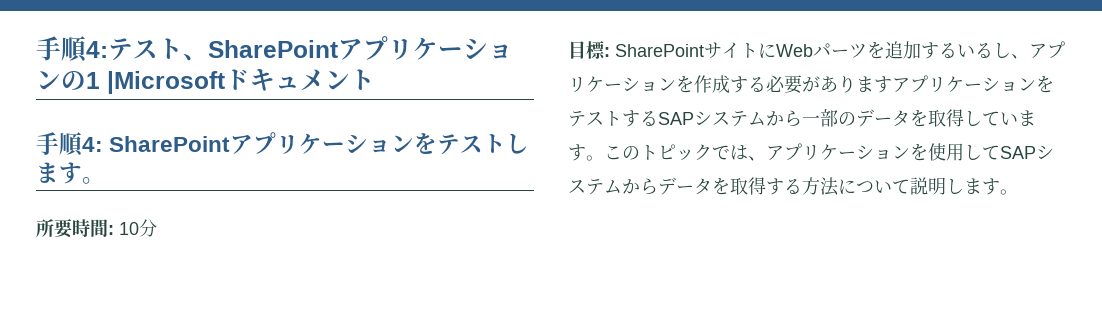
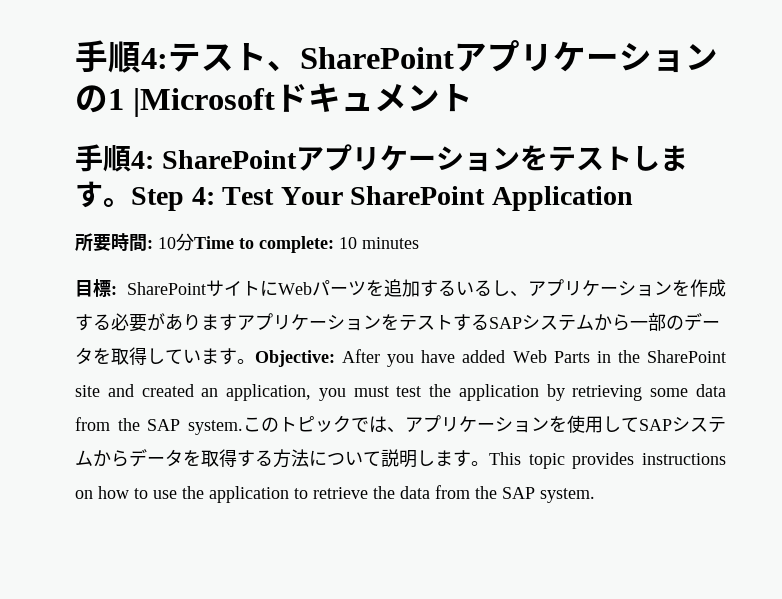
+ Step 4: Test Your SharePoint Application
- 所要時間: 10分
+ 所要時間: 10分Time to complete: 10 minutes
+ Objective: After you have added Web Parts in the SharePoint site and created an application, you must test the application by retrieving some data from the SAP system.
+ This topic provides instructions on how to use the application to retrieve the data from the SAP system.

